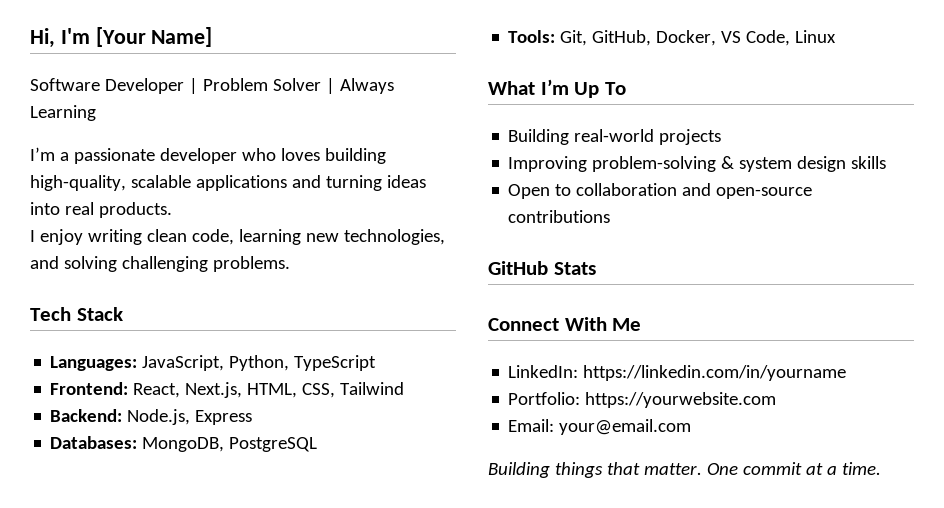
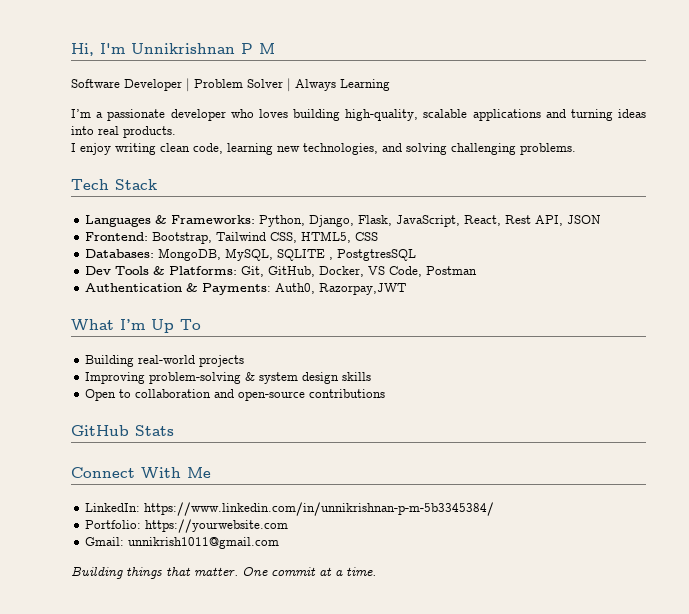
- Hi, I'm [Your Name]
+ Hi, I'm Unnikrishnan P M
- Languages: JavaScript, Python, TypeScript
- Frontend: React, Next.js, HTML, CSS, Tailwind
- Backend: Node.js, Express
- Databases: MongoDB, PostgreSQL
- Tools: Git, GitHub, Docker, VS Code, Linux
+ Languages & Frameworks: Python, Django, Flask, JavaScript, React, Rest API, JSON
+ Frontend: Bootstrap, Tailwind CSS, HTML5, CSS
+ Databases: MongoDB, MySQL, SQLITE , PostgtresSQL
+ Dev Tools & Platforms: Git, GitHub, Docker, VS Code, Postman
+ Authentication & Payments: Auth0, Razorpay,JWT
- LinkedIn: https://linkedin.com/in/yourname
+ LinkedIn: https://www.linkedin.com/in/unnikrishnan-p-m-5b3345384/
- Email: your@email.com
+ Gmail: unnikrish1011@gmail.com

